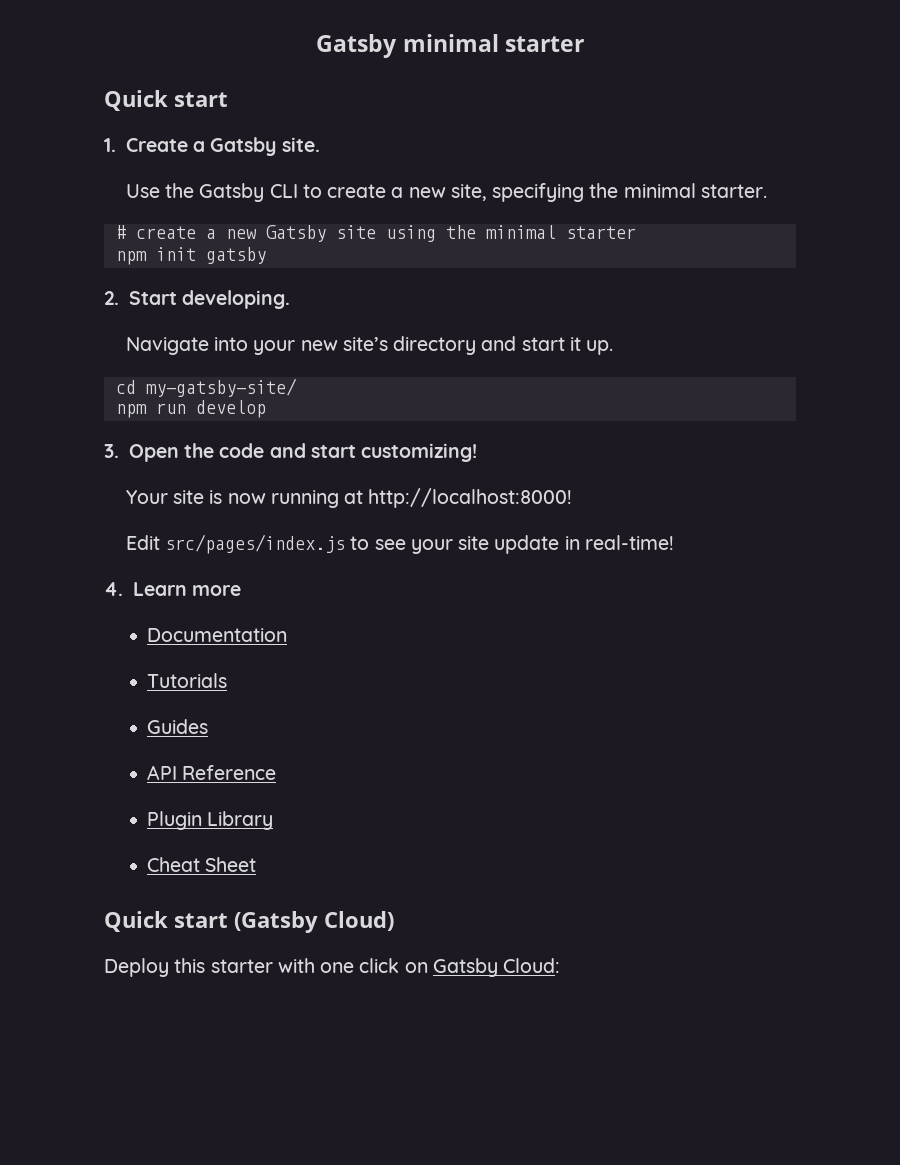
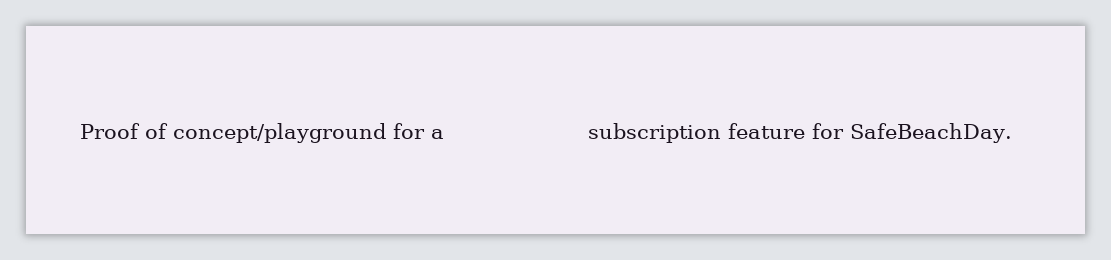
- Gatsby minimal starter
- Quick start
- 1. Create a Gatsby site.
- Use the Gatsby CLI to create a new site, specifying the minimal starter.
- # create a new Gatsby site using the minimal starter
- npm init gatsby
- 2. Start developing.
- Navigate into your new site’s directory and start it up.
- cd my-gatsby-site/
- npm run develop
- 3. Open the code and start customizing!
- Your site is now running at http://localhost:8000!
- Edit src/pages/index.js to see your site update in real-time!
- 4. Learn more
- Documentation
- Tutorials
- Guides
- API Reference
- Plugin Library
- Cheat Sheet
- Quick start (Gatsby Cloud)
- Deploy this starter with one click on Gatsby Cloud:
+ Proof of concept/playground for a subscription feature for SafeBeachDay.

